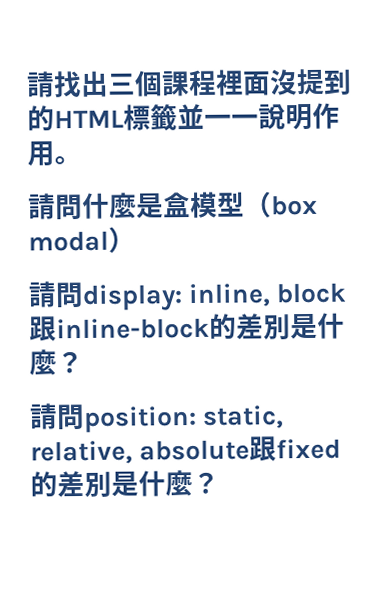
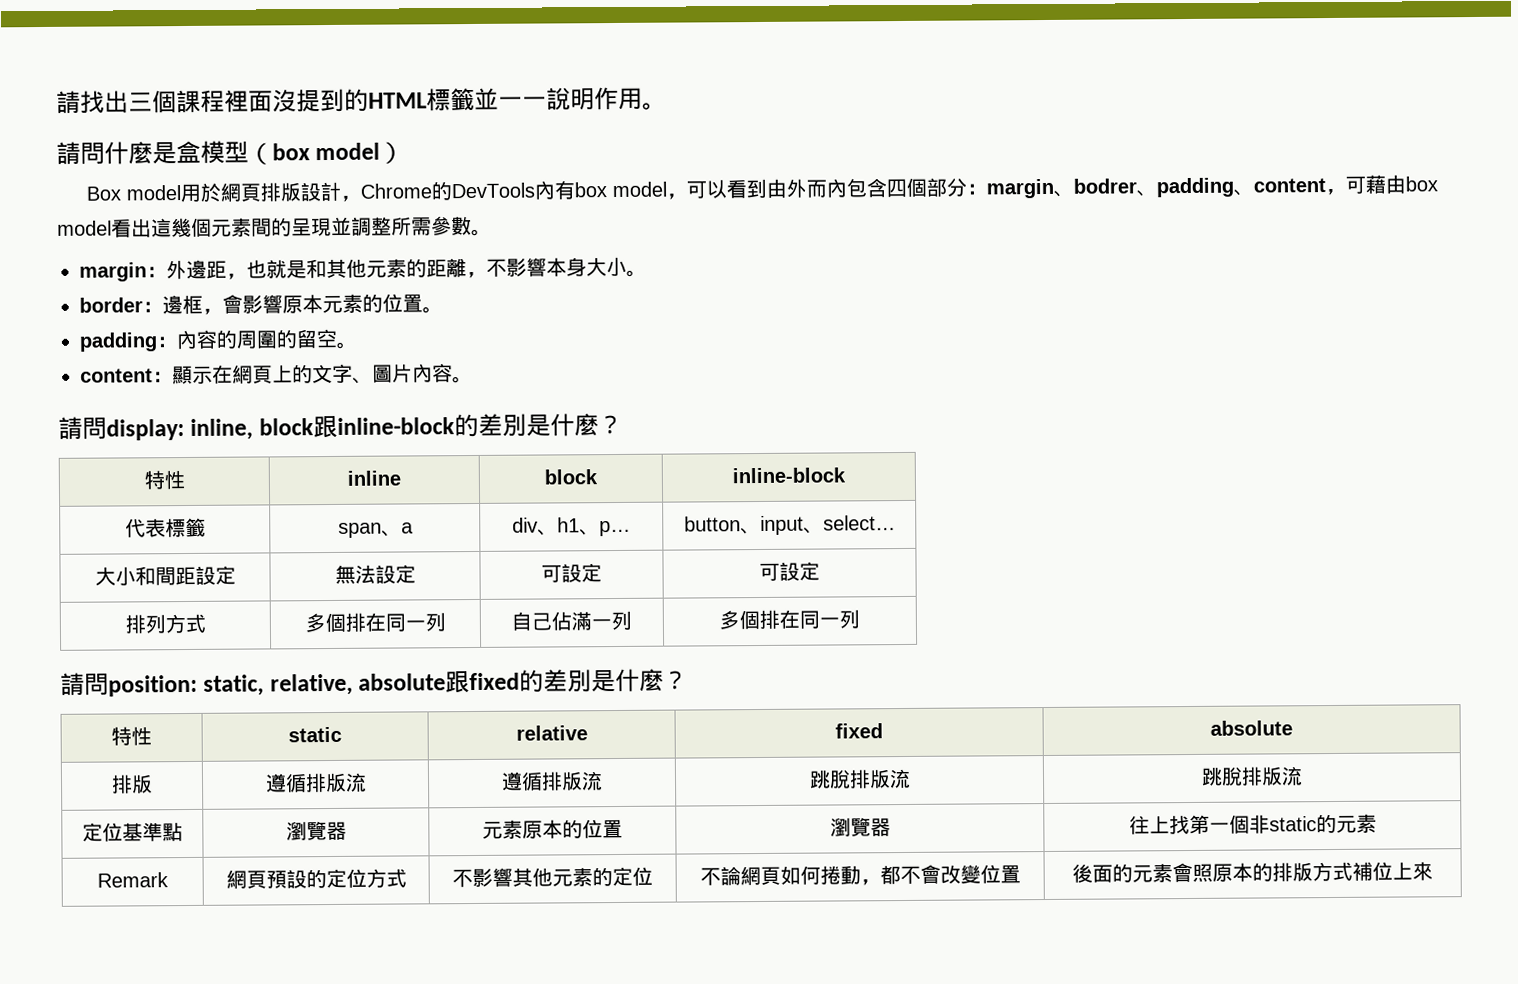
- 請問什麼是盒模型（box modal）
+ 請問什麼是盒模型（box model）
+ Box model用於網頁排版設計，Chrome的DevTools內有box model，可以看到由外而內包含四個部分：margin、bodrer、padding、content，可藉由box model看出這幾個元素間的呈現並調整所需參數。
+ margin：外邊距，也就是和其他元素的距離，不影響本身大小。
+ border：邊框，會影響原本元素的位置。
+ padding：內容的周圍的留空。
+ content：顯示在網頁上的文字、圖片內容。
+ 特性 | inline | block | inline-block
+ 代表標籤 | span、a | div、h1、p… | button、input、select…
+ 大小和間距設定 | 無法設定 | 可設定 | 可設定
+ 排列方式 | 多個排在同一列 | 自己佔滿一列 | 多個排在同一列
+ 特性 | static | relative | fixed | absolute
+ 排版 | 遵循排版流 | 遵循排版流 | 跳脫排版流 | 跳脫排版流
+ 定位基準點 | 瀏覽器 | 元素原本的位置 | 瀏覽器 | 往上找第一個非static的元素
+ Remark | 網頁預設的定位方式 | 不影響其他元素的定位 | 不論網頁如何捲動，都不會改變位置 | 後面的元素會照原本的排版方式補位上來

